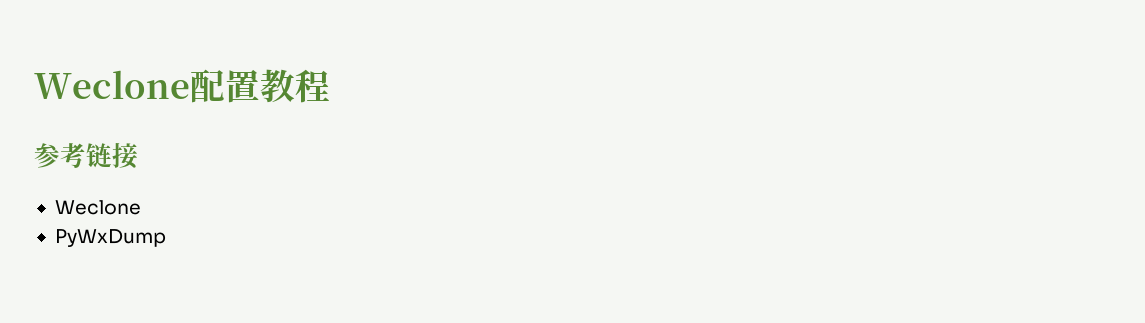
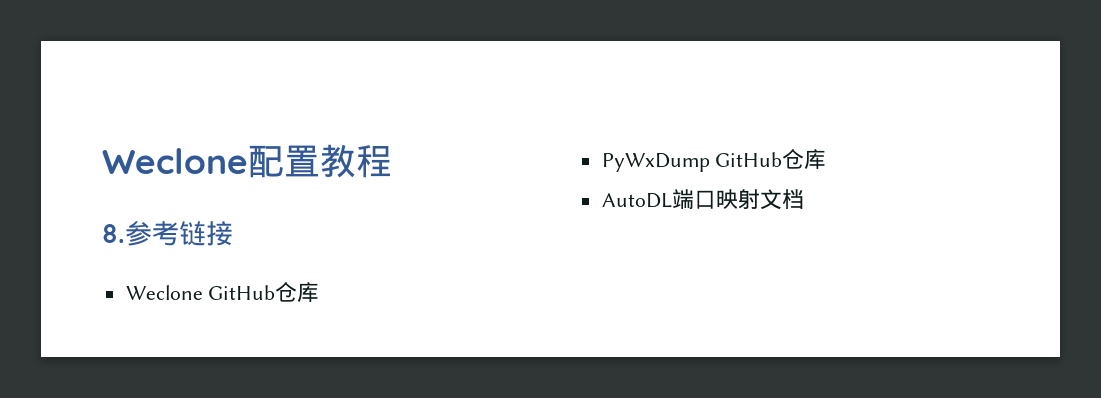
- 参考链接
- Weclone
+ 8.参考链接
+ Weclone GitHub仓库
- PyWxDump
+ PyWxDump GitHub仓库
+ AutoDL端口映射文档

